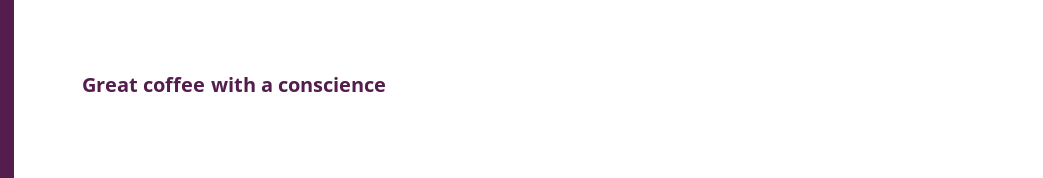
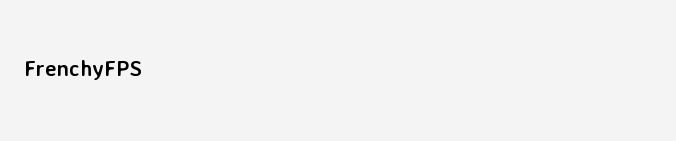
- Great coffee with a conscience
+ FrenchyFPS

